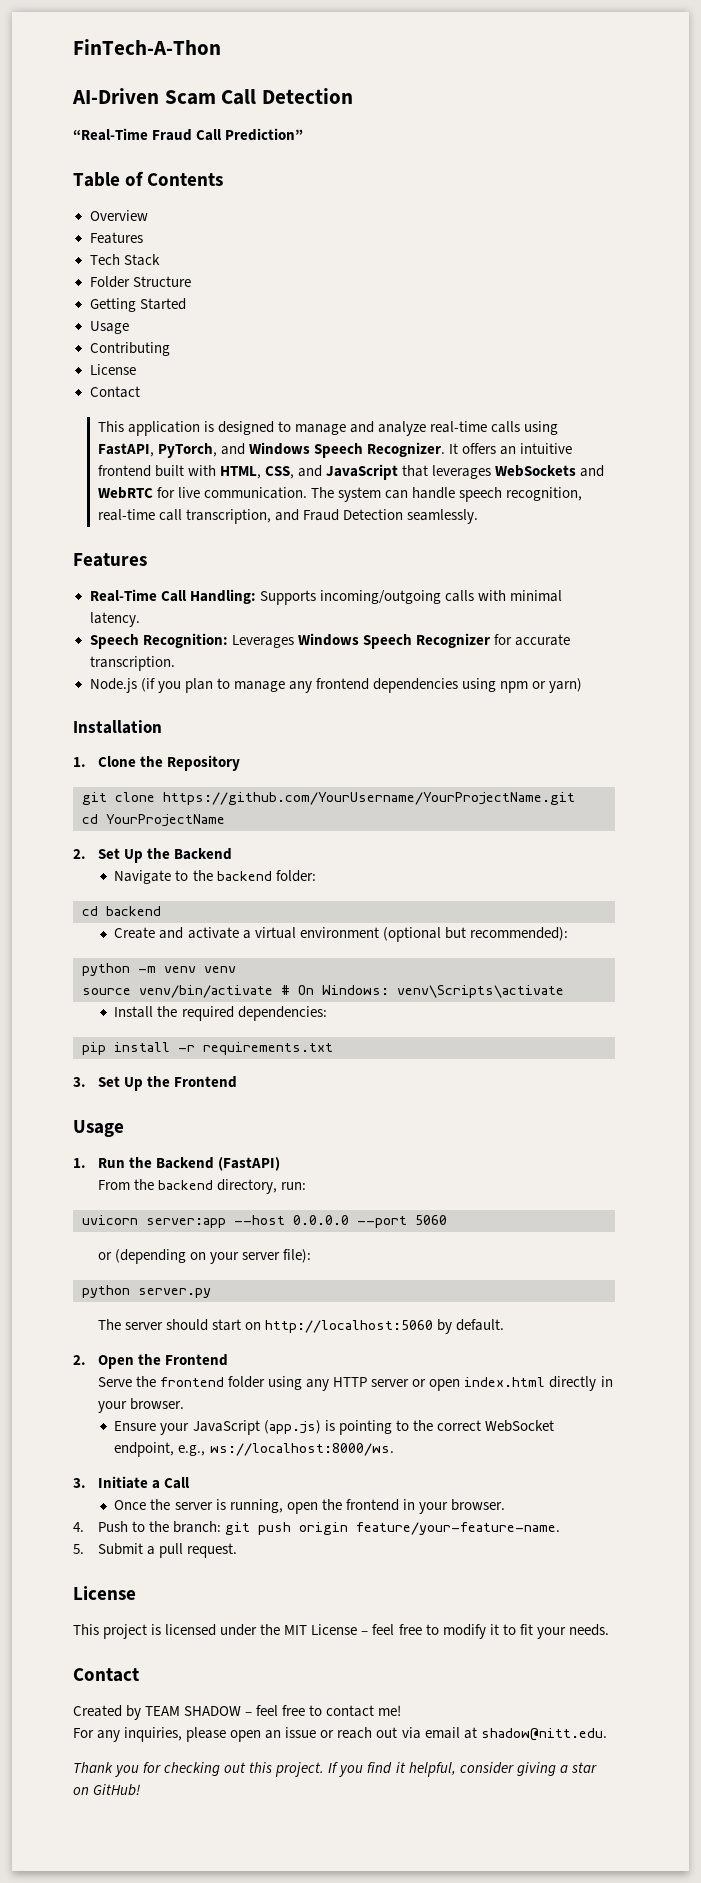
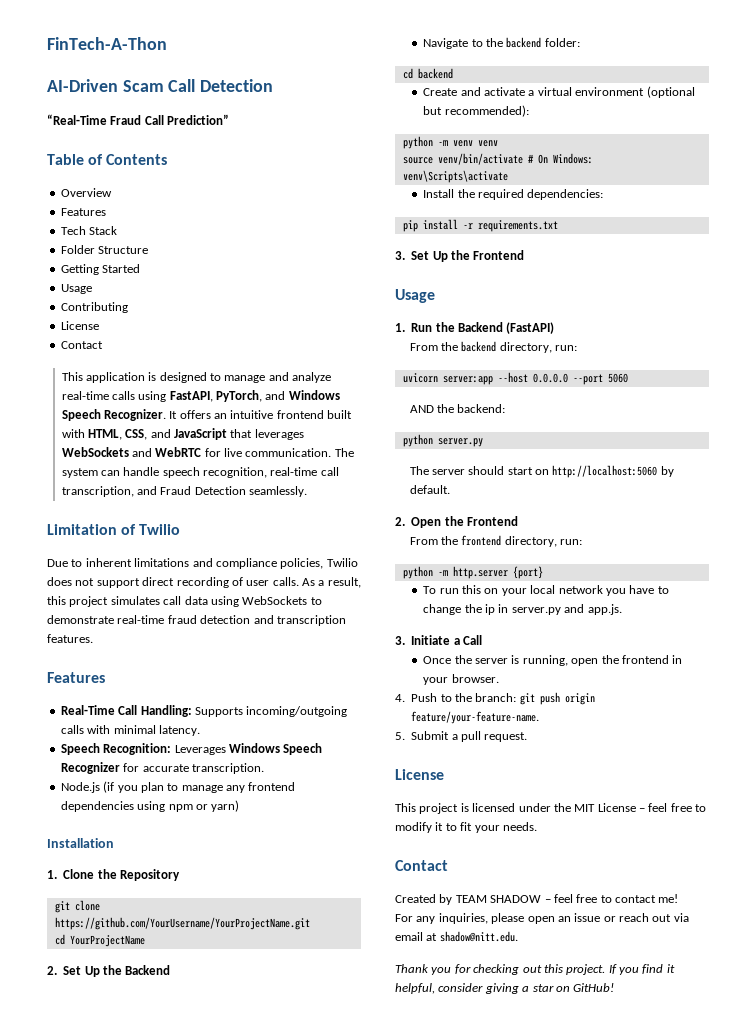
+ Limitation of Twilio
+ Due to inherent limitations and compliance policies, Twilio does not support direct recording of user calls. As a result, this project simulates call data using WebSockets to demonstrate real-time fraud detection and transcription features.
- or (depending on your server file):
+ AND the backend:
- Serve the frontend folder using any HTTP server or open index.html directly in your browser.
- Ensure your JavaScript (app.js) is pointing to the correct WebSocket endpoint, e.g., ws://localhost:8000/ws.
+ From the frontend directory, run:
+ python -m http.server {port}
+ To run this on your local network you have to change the ip in server.py and app.js.

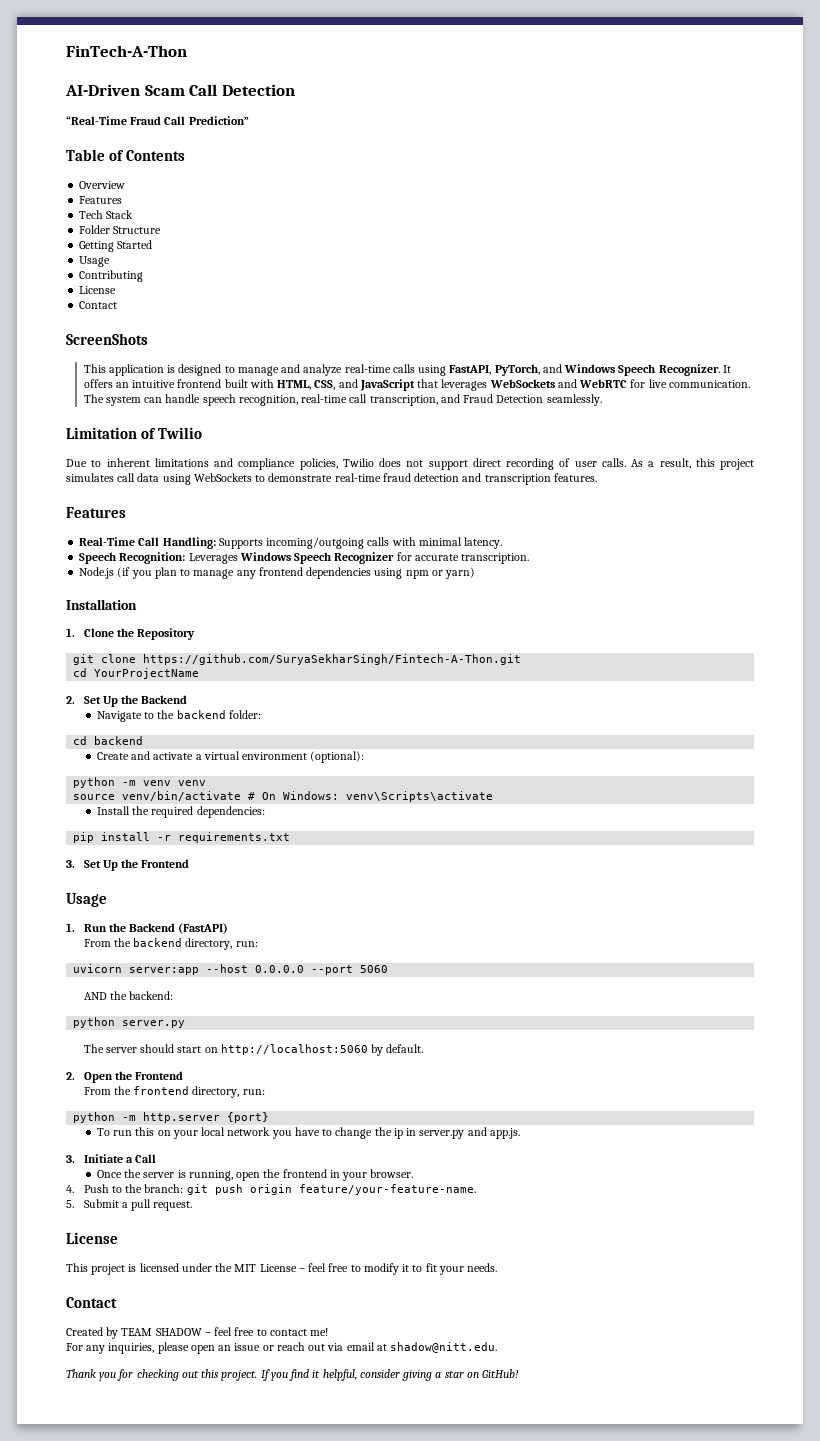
+ ScreenShots
- git clone https://github.com/YourUsername/YourProjectName.git
+ git clone https://github.com/SuryaSekharSingh/Fintech-A-Thon.git
- Create and activate a virtual environment (optional but recommended):
+ Create and activate a virtual environment (optional):

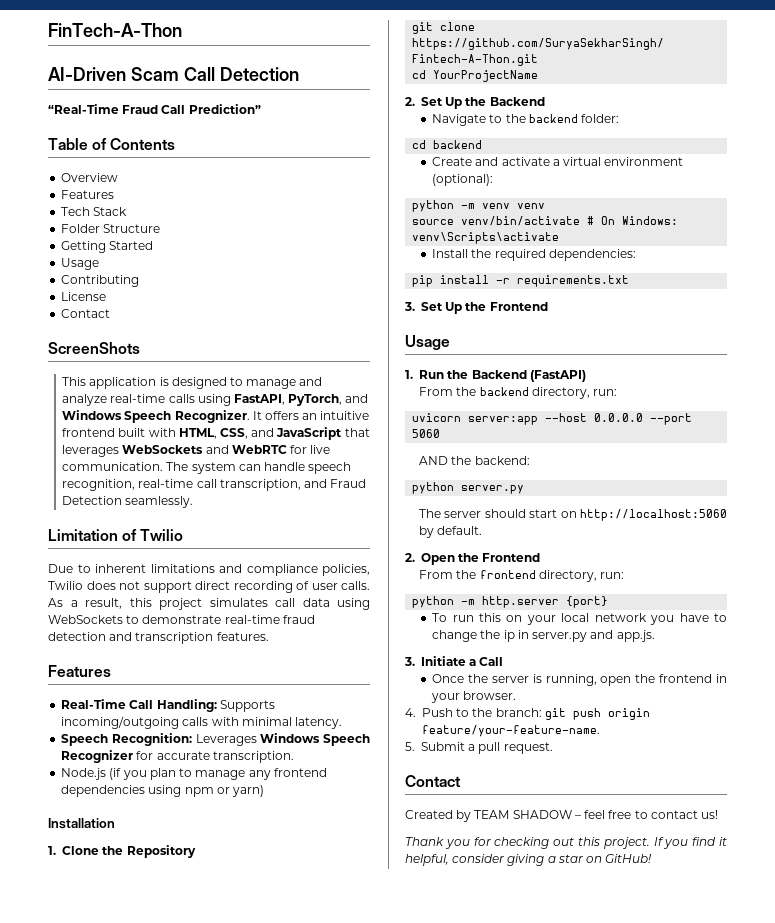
  5. Submit a pull request.
- License
- This project is licensed under the MIT License – feel free to modify it to fit your needs.
- Created by TEAM SHADOW – feel free to contact me!
- For any inquiries, please open an issue or reach out via email at shadow@nitt.edu.
+ Created by TEAM SHADOW – feel free to contact us!

